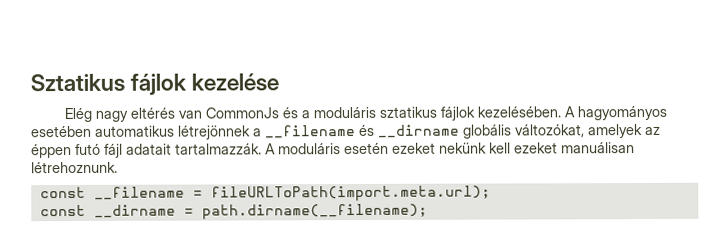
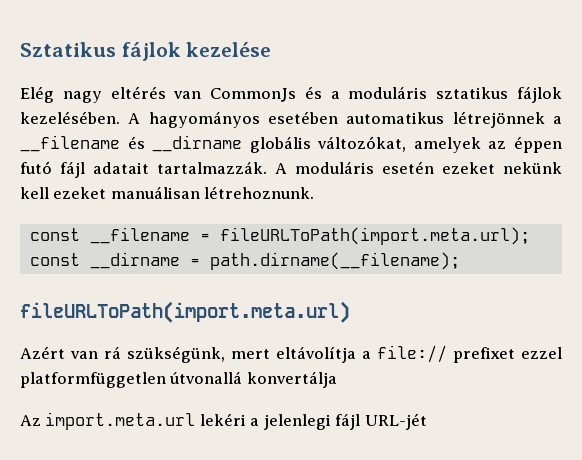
+ fileURLToPath(import.meta.url)
+ Azért van rá szükségünk, mert eltávolítja a file:// prefixet ezzel platformfüggetlen útvonallá konvertálja
+ Az import.meta.url lekéri a jelenlegi fájl URL-jét

